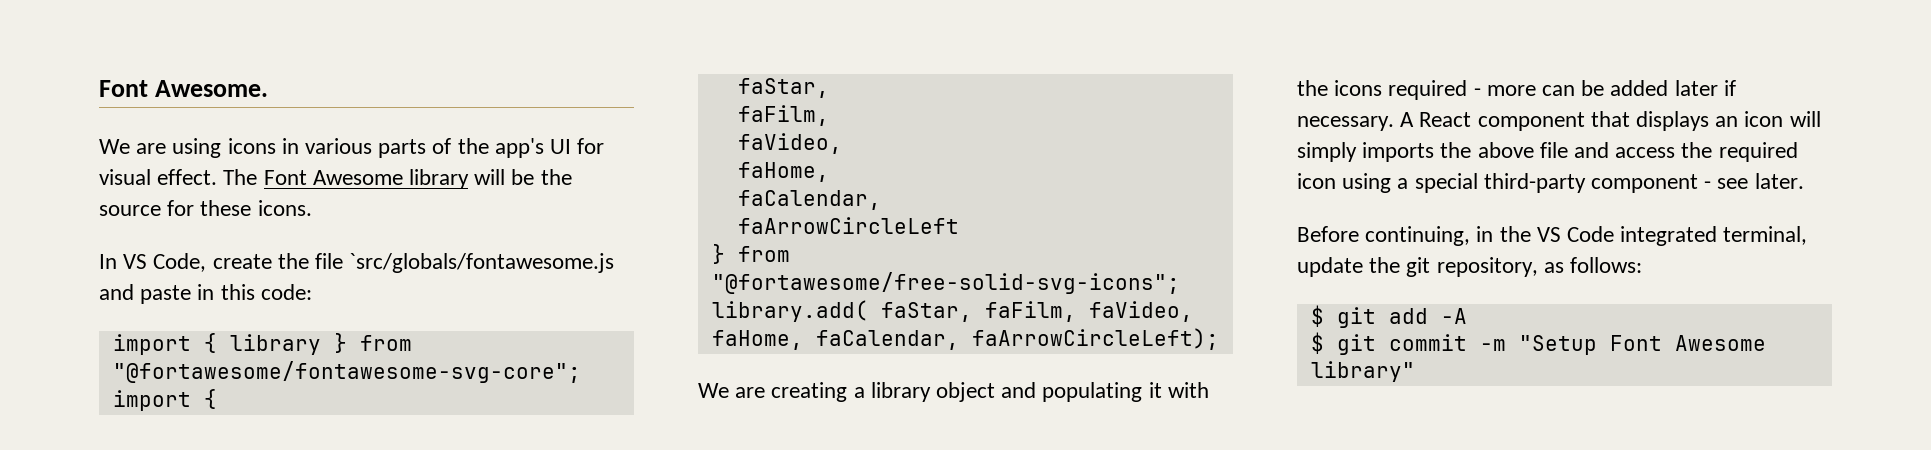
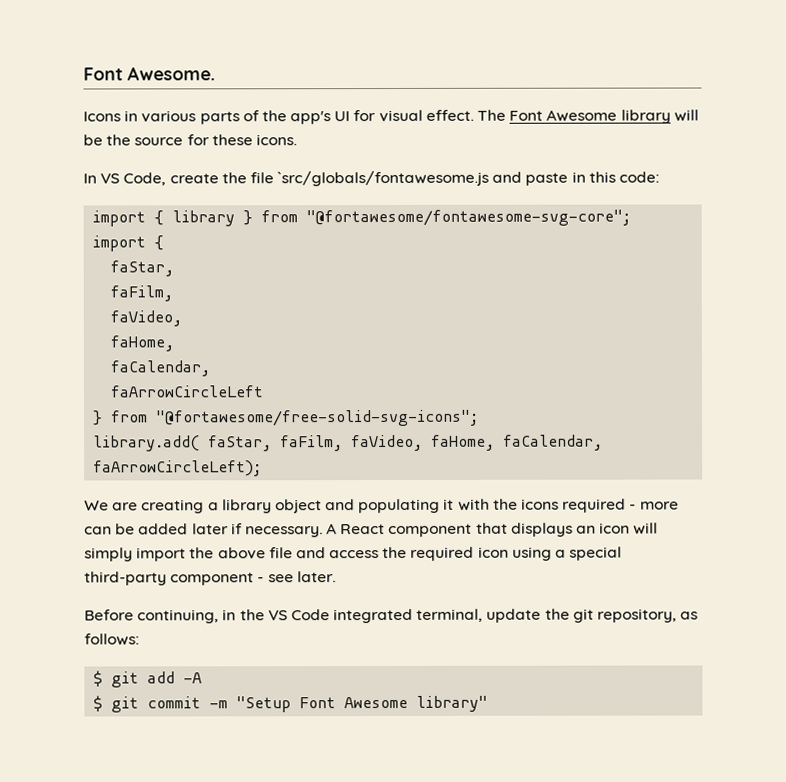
- We are using icons in various parts of the app's UI for visual effect.
+ Icons in various parts of the app's UI for visual effect.
- A React component that displays an icon will simply imports the above file and access the required icon using a special third-party component - see later.
+ A React component that displays an icon will simply import the above file and access the required icon using a special third-party component - see later.

